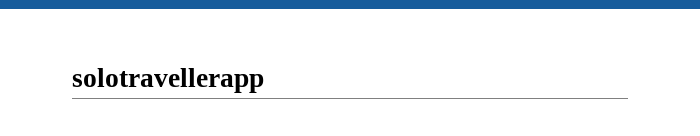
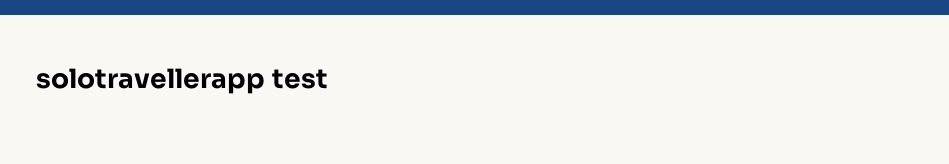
- solotravellerapp
+ solotravellerapp test

